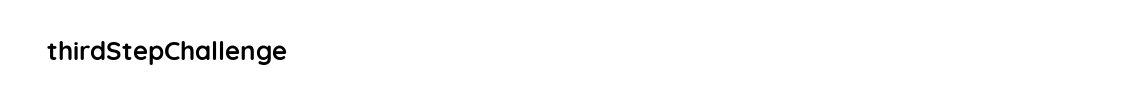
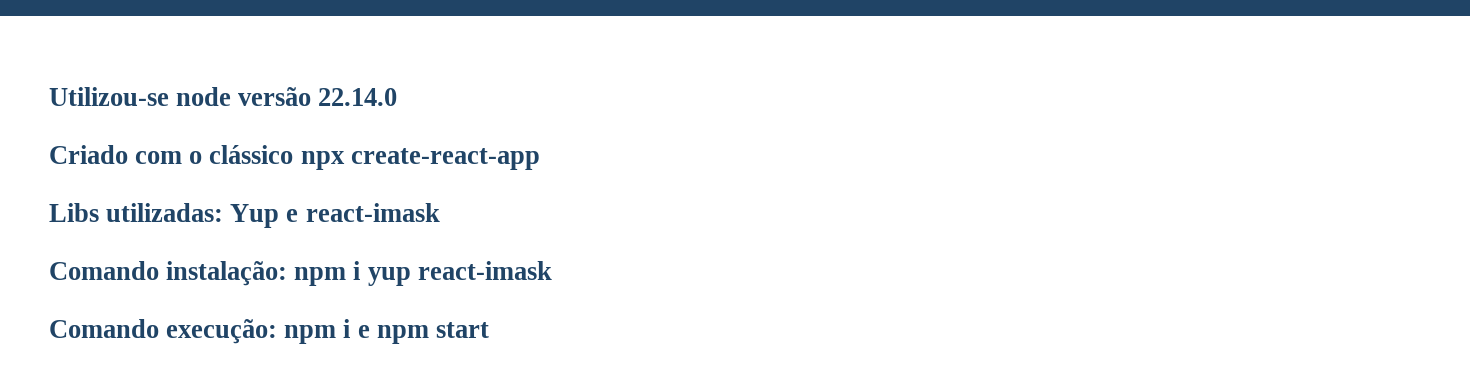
- thirdStepChallenge
+ Utilizou-se node versão 22.14.0
+ Criado com o clássico npx create-react-app
+ Libs utilizadas: Yup e react-imask
+ Comando instalação: npm i yup react-imask
+ Comando execução: npm i e npm start

